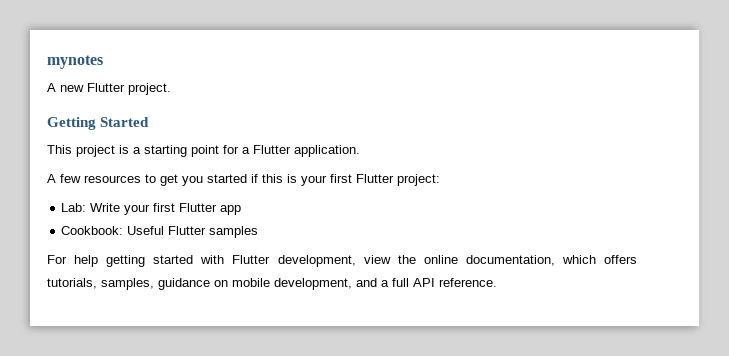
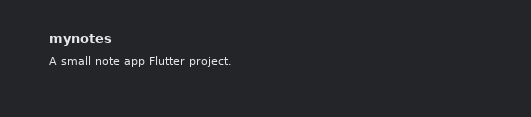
- A new Flutter project.
+ A small note app Flutter project.
- Getting Started
- This project is a starting point for a Flutter application.
- A few resources to get you started if this is your first Flutter project:
- Lab: Write your first Flutter app
- Cookbook: Useful Flutter samples
- For help getting started with Flutter development, view the online documentation, which offers tutorials, samples, guidance on mobile development, and a full API reference.

